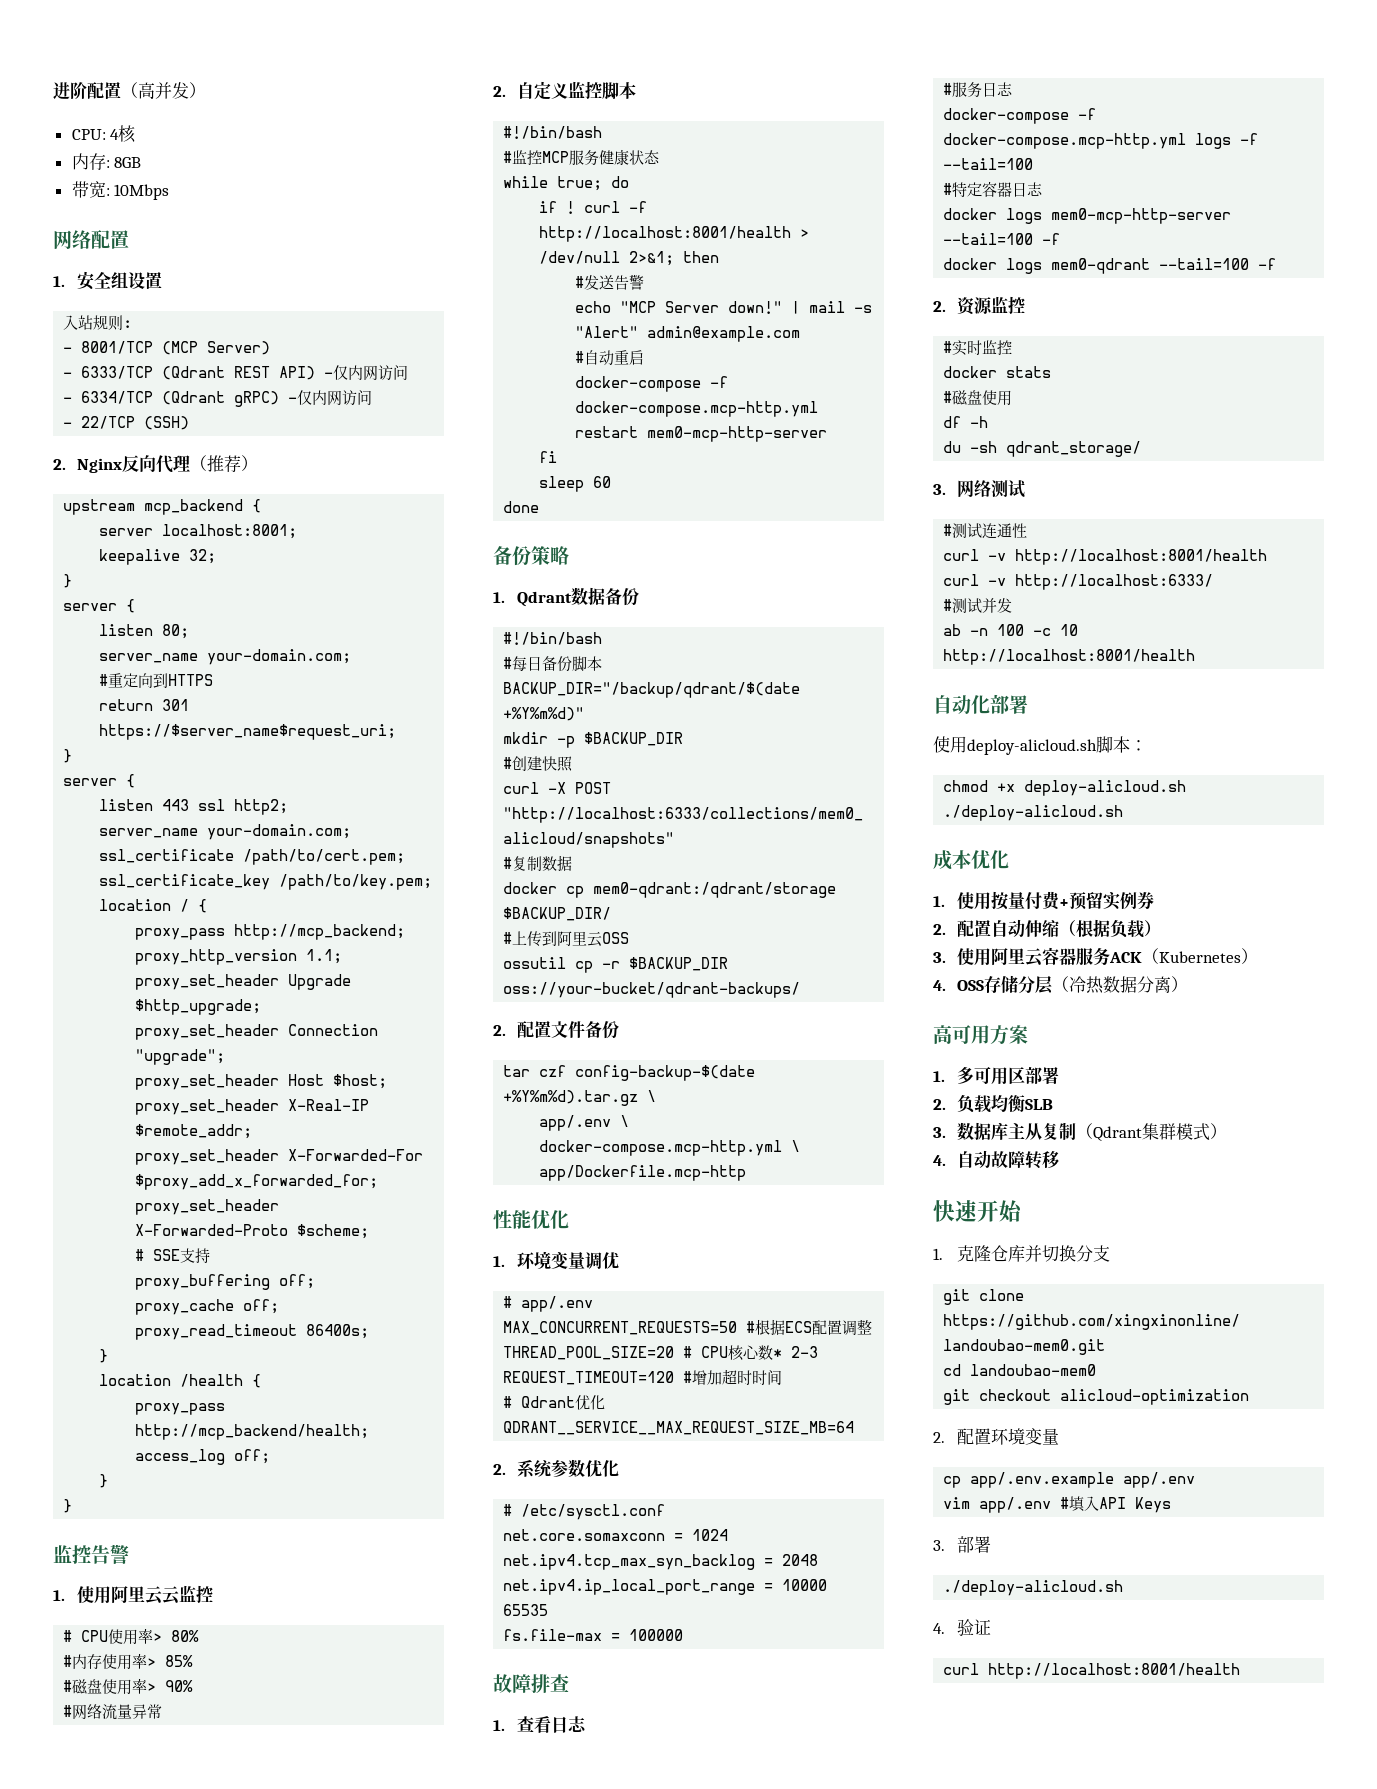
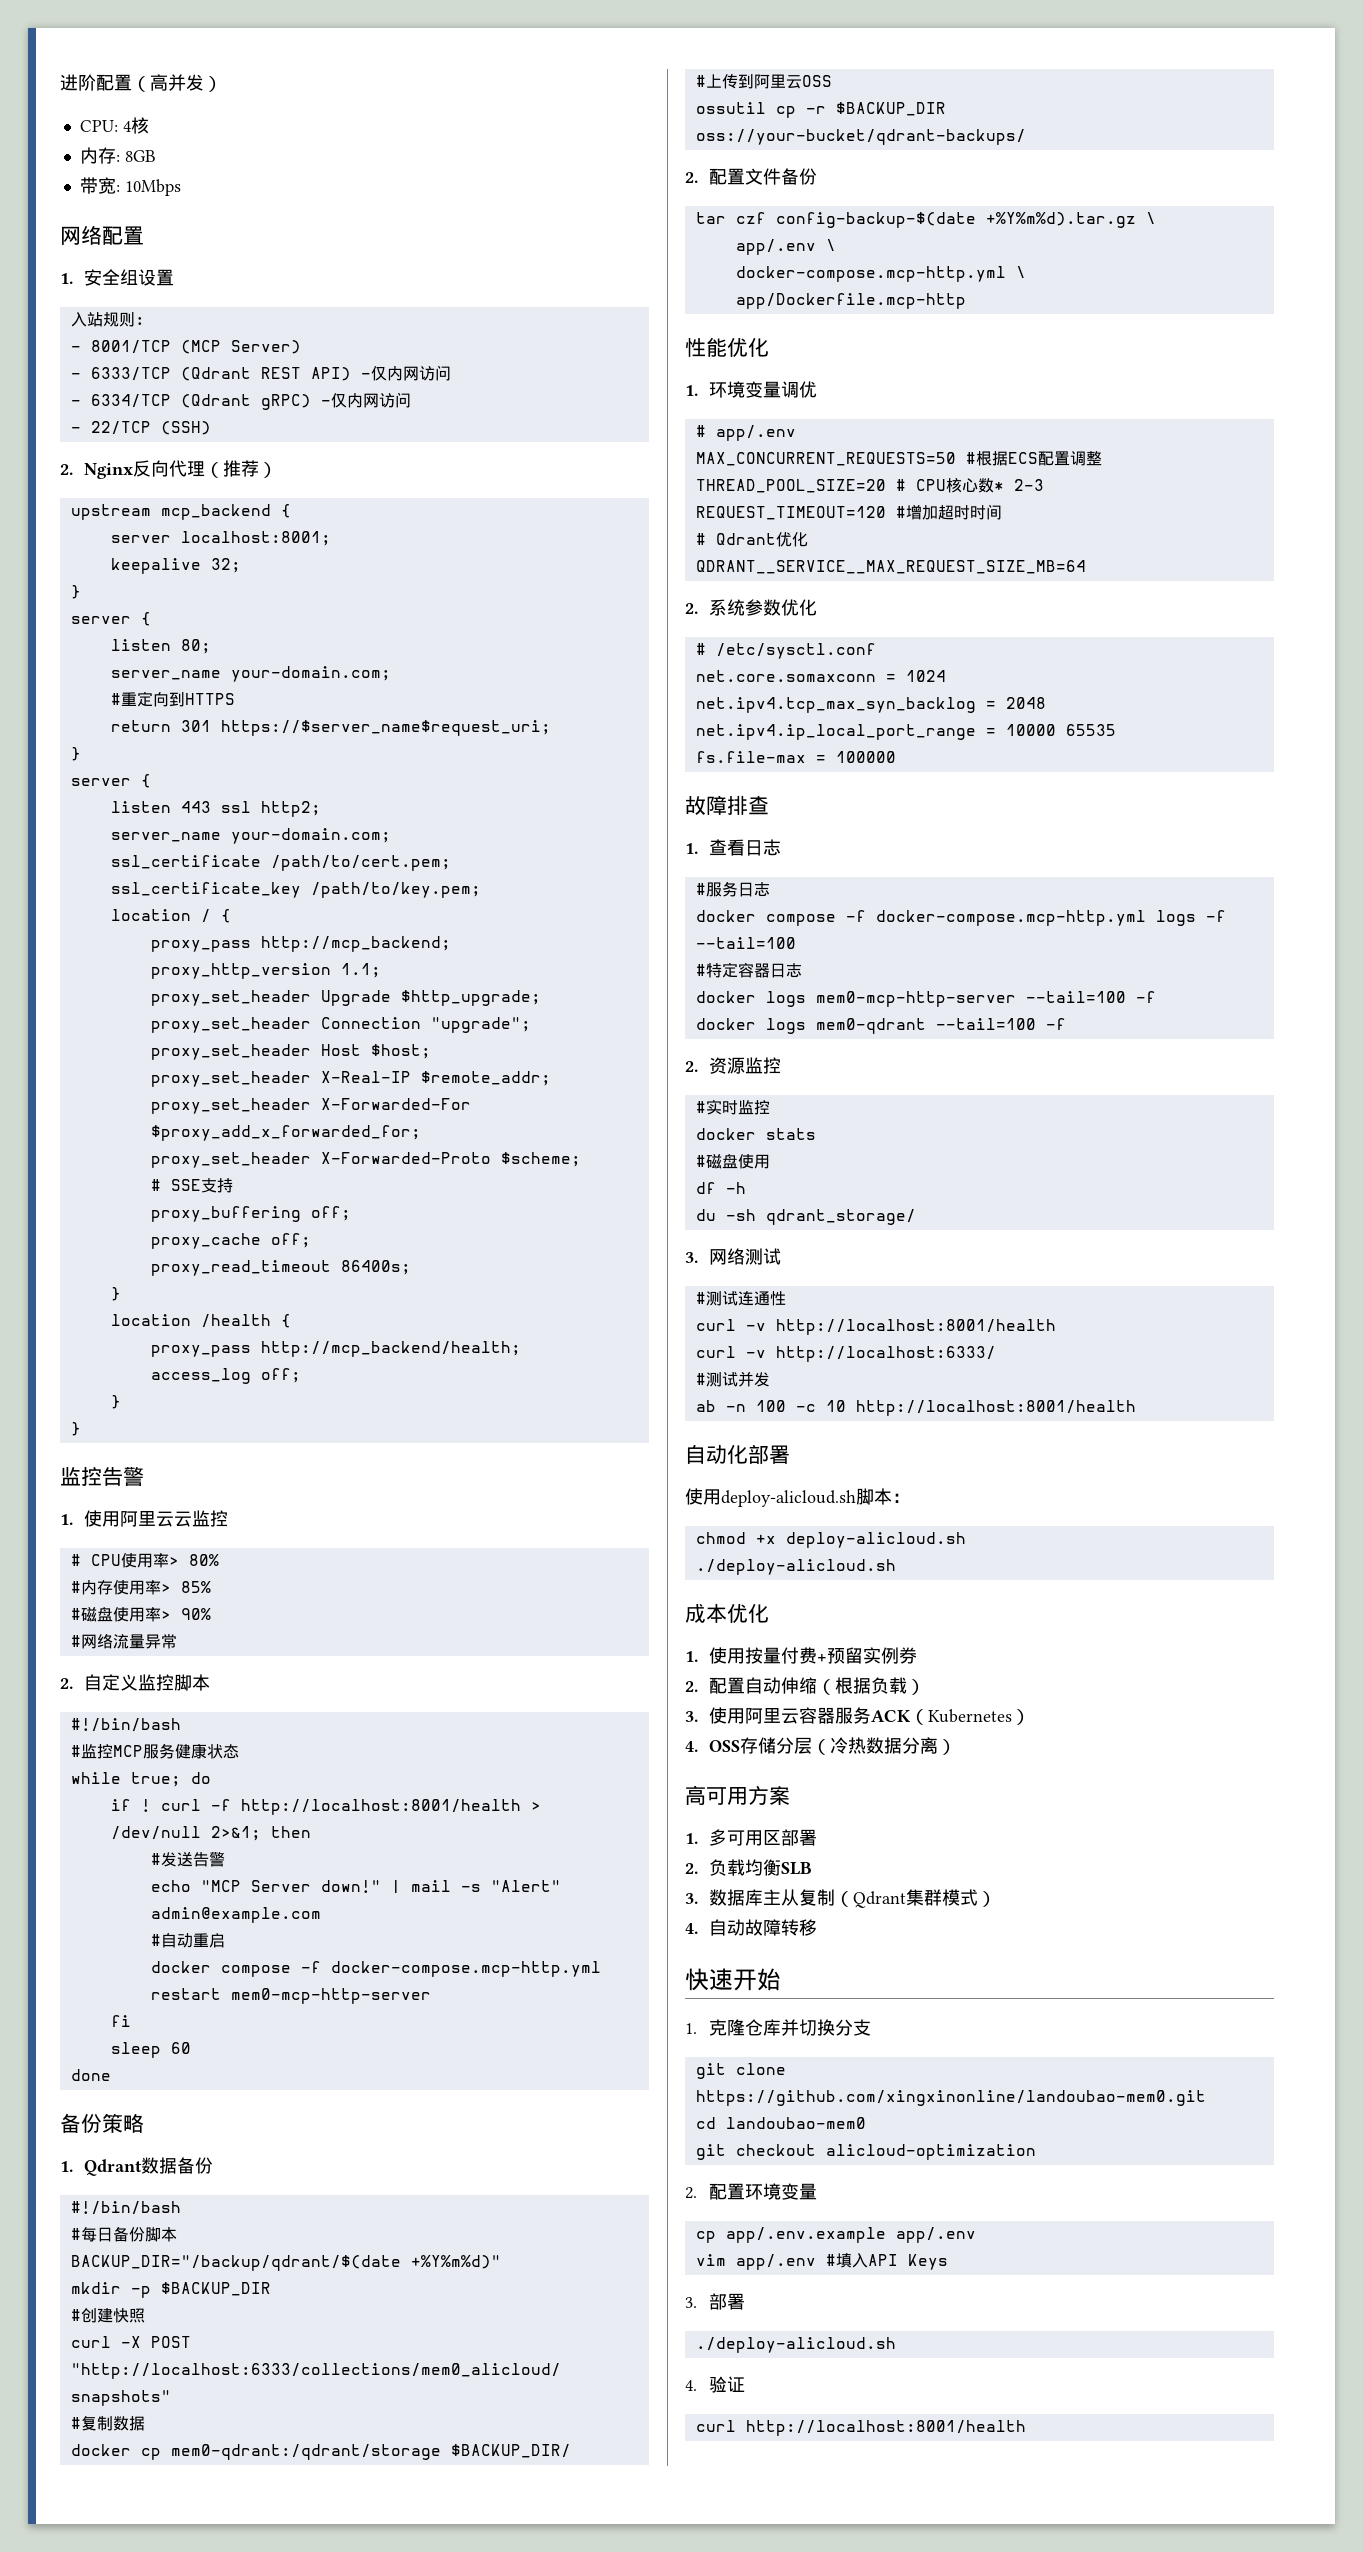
- docker-compose -f docker-compose.mcp-http.yml restart mem0-mcp-http-server
+ docker compose -f docker-compose.mcp-http.yml restart mem0-mcp-http-server
- docker-compose -f docker-compose.mcp-http.yml logs -f --tail=100
+ docker compose -f docker-compose.mcp-http.yml logs -f --tail=100

